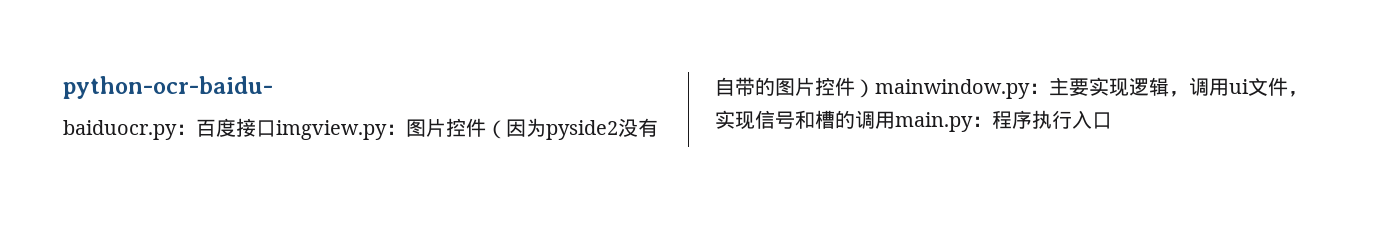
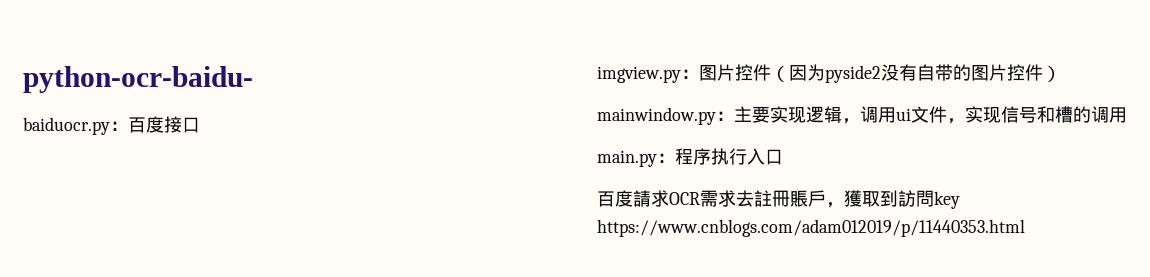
- baiduocr.py：百度接口imgview.py：图片控件（因为pyside2没有自带的图片控件）mainwindow.py：主要实现逻辑，调用ui文件，实现信号和槽的调用main.py：程序执行入口
+ baiduocr.py：百度接口
+ imgview.py：图片控件（因为pyside2没有自带的图片控件）
+ mainwindow.py：主要实现逻辑，调用ui文件，实现信号和槽的调用
+ main.py：程序执行入口
+ 百度請求OCR需求去註冊賬戶，獲取到訪問key https://www.cnblogs.com/adam012019/p/11440353.html

